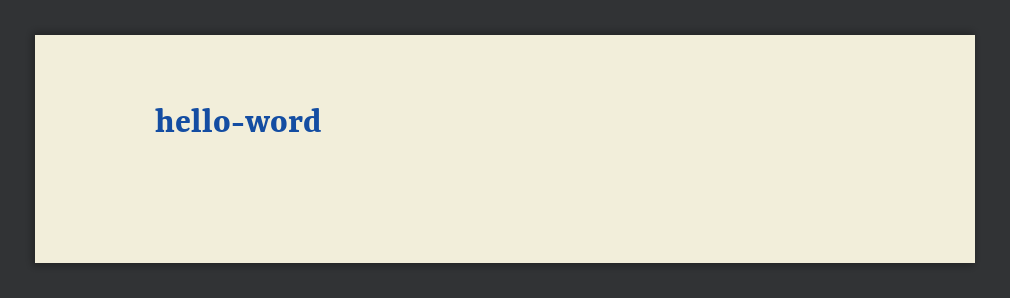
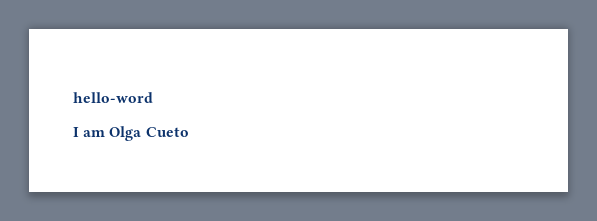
+ I am Olga Cueto

